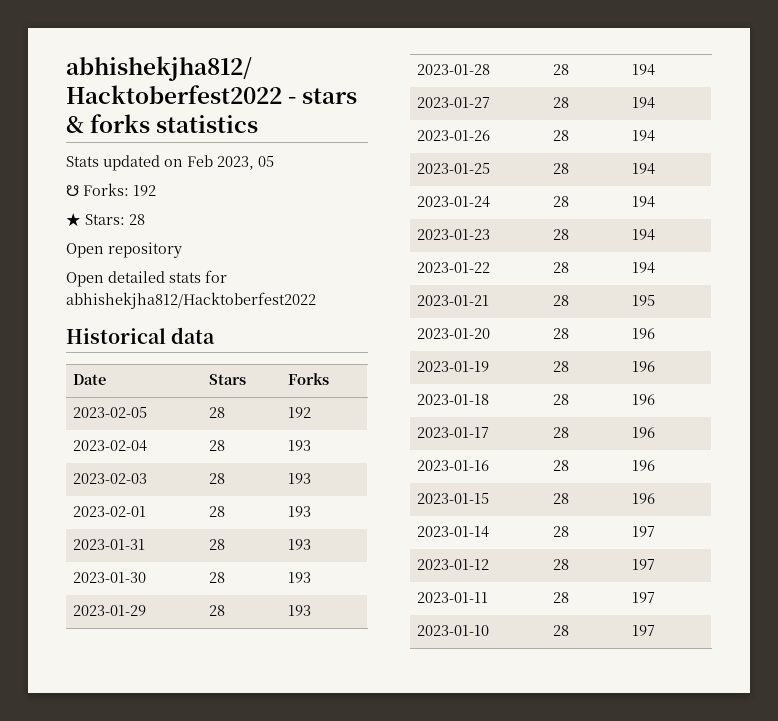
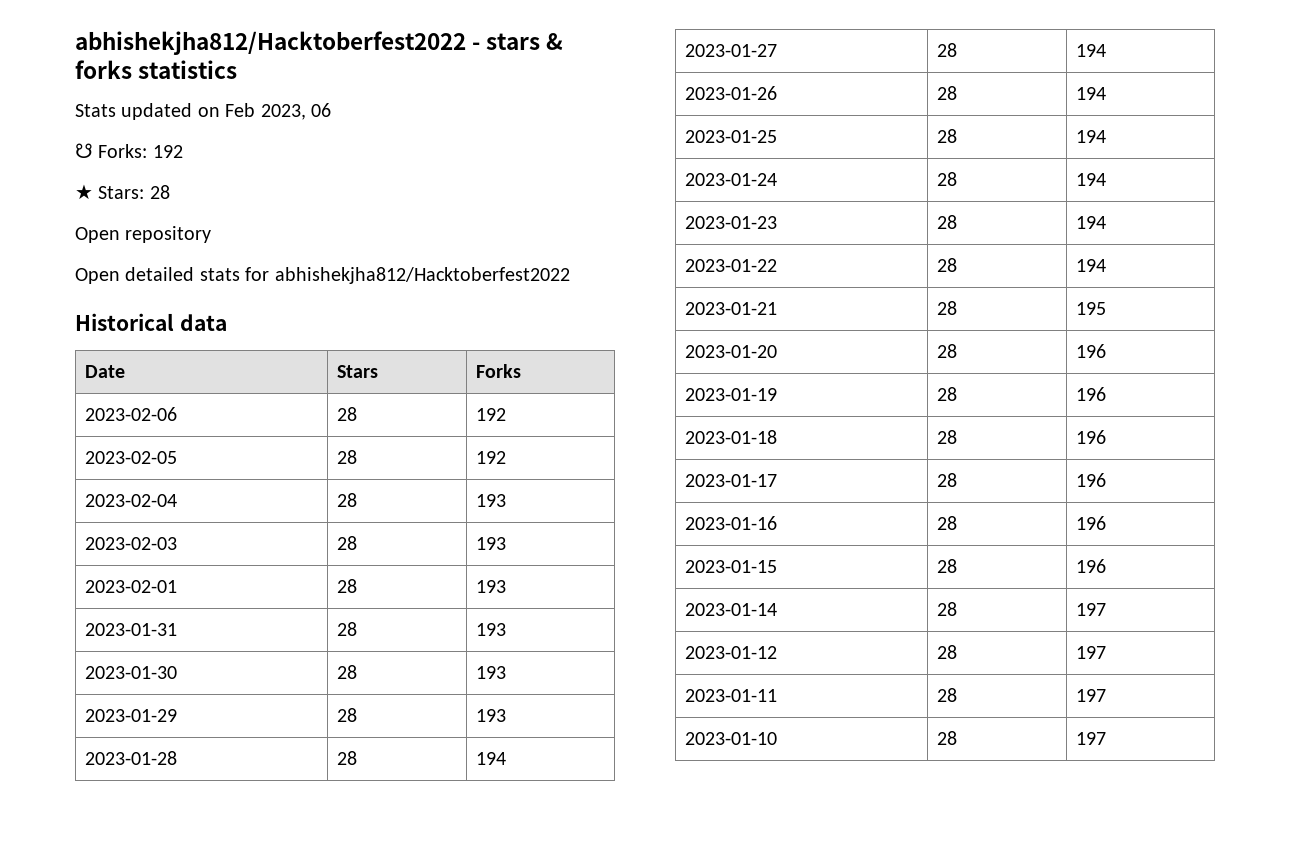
- Stats updated on Feb 2023, 05
+ Stats updated on Feb 2023, 06
+ 2023-02-06 | 28 | 192

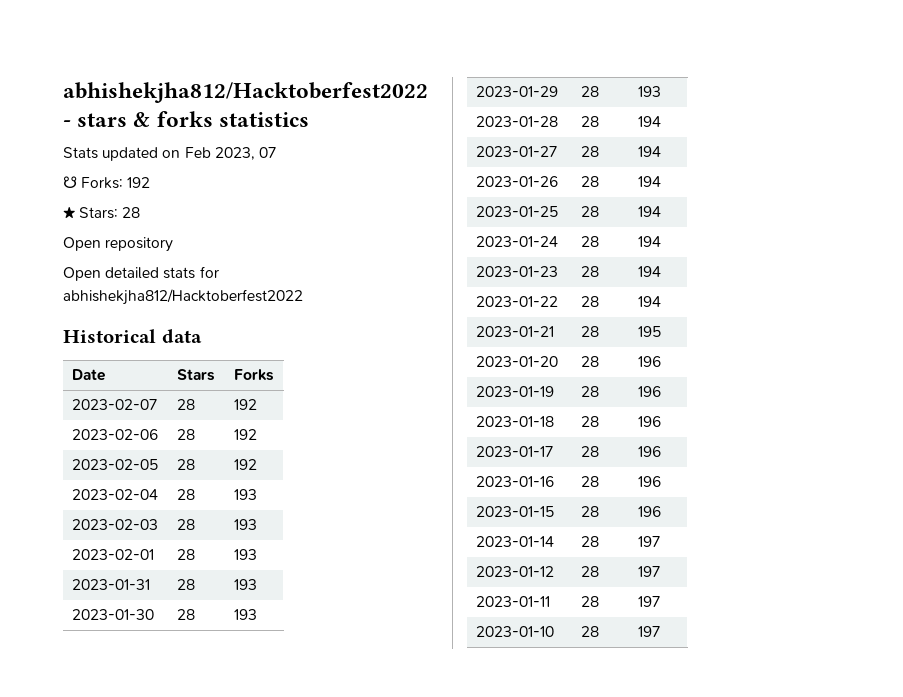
- Stats updated on Feb 2023, 06
+ Stats updated on Feb 2023, 07
+ 2023-02-07 | 28 | 192

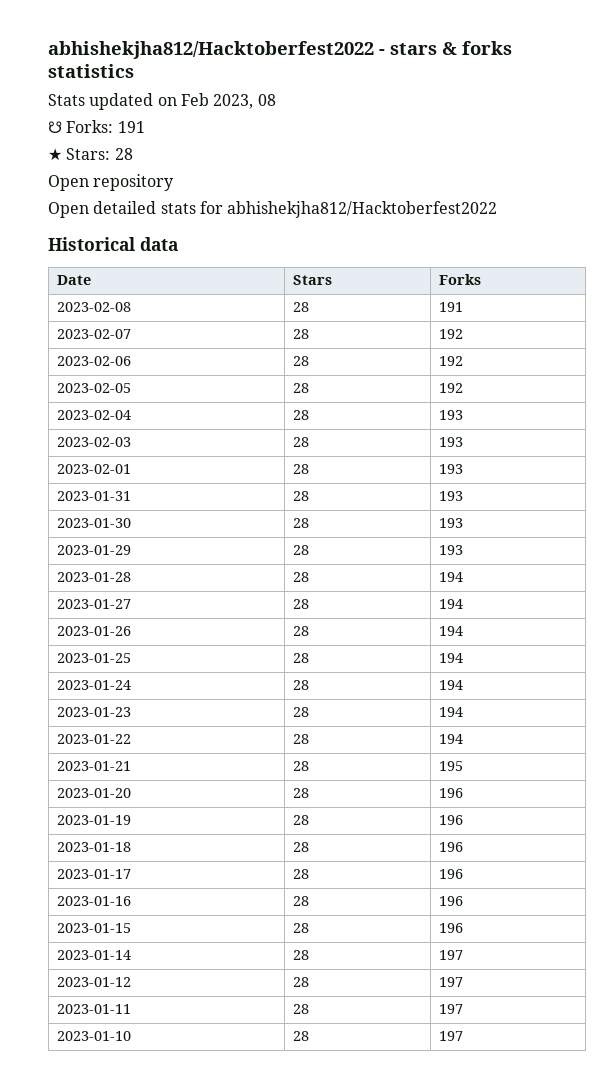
- Stats updated on Feb 2023, 07
+ Stats updated on Feb 2023, 08
- ☋ Forks: 192
+ ☋ Forks: 191
+ 2023-02-08 | 28 | 191

